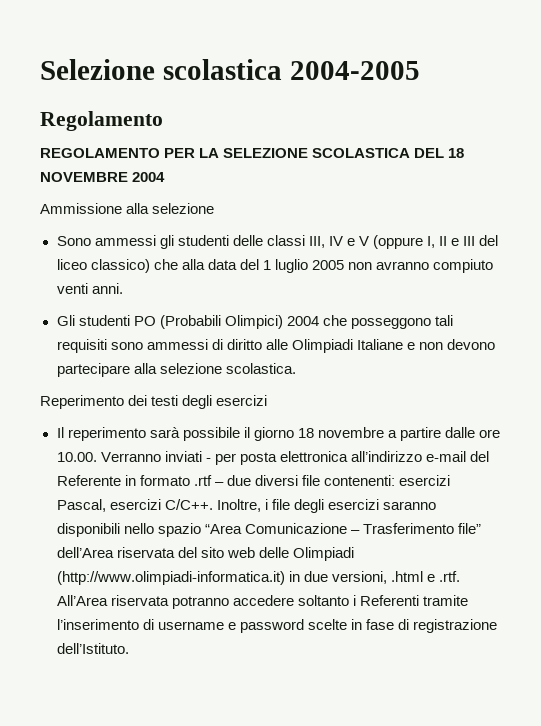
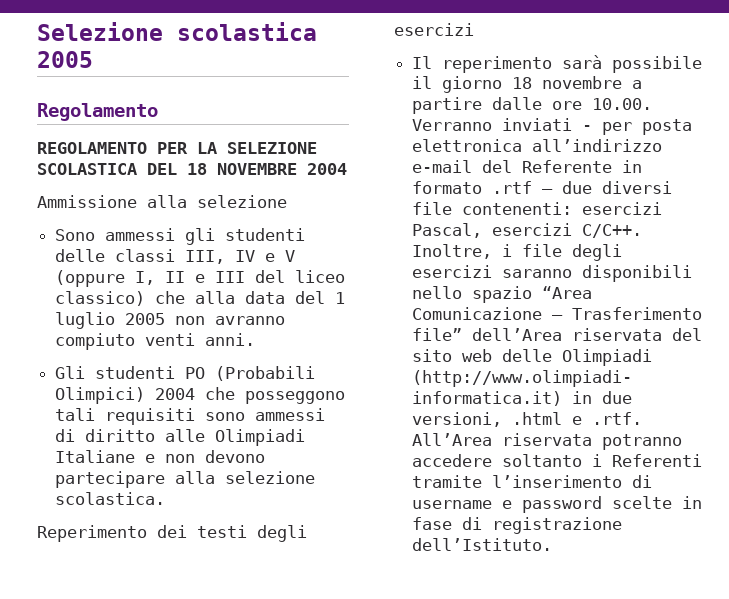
- Selezione scolastica 2004-2005
+ Selezione scolastica 2005

